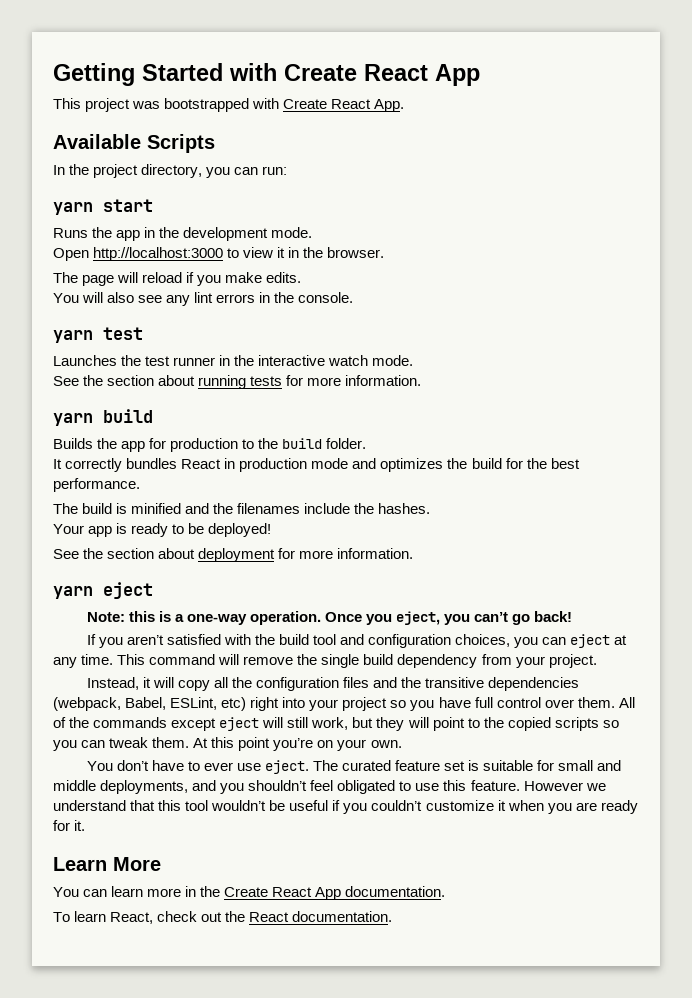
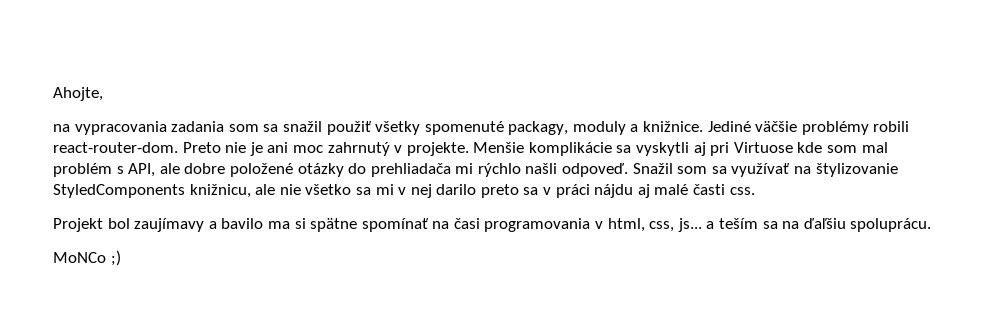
- Getting Started with Create React App
- This project was bootstrapped with Create React App.
- Available Scripts
- In the project directory, you can run:
- yarn start
- Runs the app in the development mode.
- Open http://localhost:3000 to view it in the browser.
- The page will reload if you make edits.
- You will also see any lint errors in the console.
- yarn test
- Launches the test runner in the interactive watch mode.
- See the section about running tests for more information.
- yarn build
- Builds the app for production to the build folder.
- It correctly bundles React in production mode and optimizes the build for the best performance.
- The build is minified and the filenames include the hashes.
- Your app is ready to be deployed!
- See the section about deployment for more information.
- yarn eject
- Note: this is a one-way operation. Once you eject, you can’t go back!
- If you aren’t satisfied with the build tool and configuration choices, you can eject at any time. This command will remove the single build dependency from your project.
- Instead, it will copy all the configuration files and the transitive dependencies (webpack, Babel, ESLint, etc) right into your project so you have full control over them. All of the commands except eject will still work, but they will point to the copied scripts so you can tweak them. At this point you’re on your own.
- You don’t have to ever use eject. The curated feature set is suitable for small and middle deployments, and you shouldn’t feel obligated to use this feature. However we understand that this tool wouldn’t be useful if you couldn’t customize it when you are ready for it.
- Learn More
- You can learn more in the Create React App documentation.
- To learn React, check out the React documentation.
+ Ahojte,
+ na vypracovania zadania som sa snažil použiť všetky spomenuté packagy, moduly a knižnice. Jediné väčšie problémy robili react-router-dom. Preto nie je ani moc zahrnutý v projekte. Menšie komplikácie sa vyskytli aj pri Virtuose kde som mal problém s API, ale dobre položené otázky do prehliadača mi rýchlo našli odpoveď. Snažil som sa využívať na štylizovanie StyledComponents knižnicu, ale nie všetko sa mi v nej darilo preto sa v práci nájdu aj malé časti css.
+ Projekt bol zaujímavy a bavilo ma si spätne spomínať na časi programovania v html, css, js... a teším sa na ďaľšiu spoluprácu.
+ MoNCo ;)

